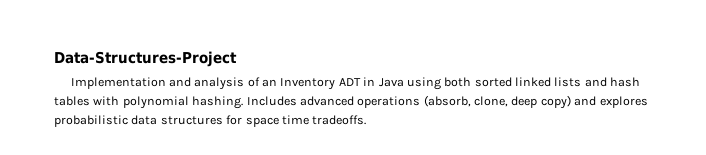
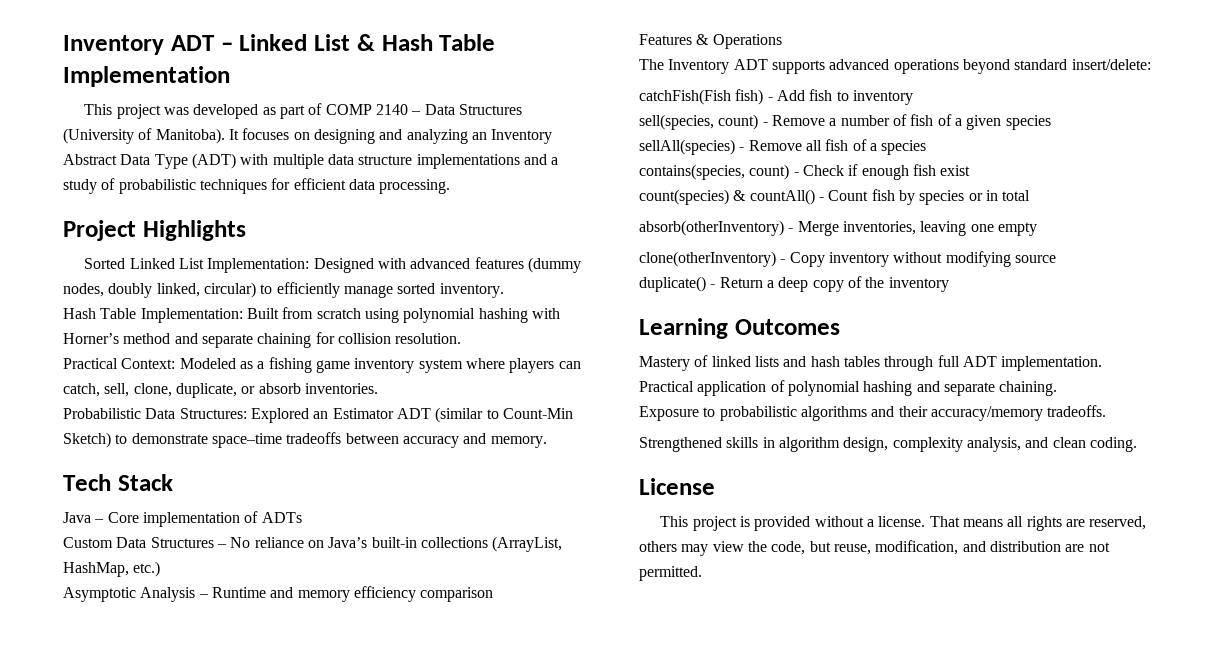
- Data-Structures-Project
- Implementation and analysis of an Inventory ADT in Java using both sorted linked lists and hash tables with polynomial hashing. Includes advanced operations (absorb, clone, deep copy) and explores probabilistic data structures for space time tradeoffs.
+ Inventory ADT – Linked List & Hash Table Implementation
+ This project was developed as part of COMP 2140 – Data Structures (University of Manitoba). It focuses on designing and analyzing an Inventory Abstract Data Type (ADT) with multiple data structure implementations and a study of probabilistic techniques for efficient data processing.
+ Project Highlights
+ Sorted Linked List Implementation: Designed with advanced features (dummy nodes, doubly linked, circular) to efficiently manage sorted inventory.
+ Hash Table Implementation: Built from scratch using polynomial hashing with Horner’s method and separate chaining for collision resolution.
+ Practical Context: Modeled as a fishing game inventory system where players can catch, sell, clone, duplicate, or absorb inventories.
+ Probabilistic Data Structures: Explored an Estimator ADT (similar to Count-Min Sketch) to demonstrate space–time tradeoffs between accuracy and memory.
+ Tech Stack
+ Java – Core implementation of ADTs
+ Custom Data Structures – No reliance on Java’s built-in collections (ArrayList, HashMap, etc.)
+ Asymptotic Analysis – Runtime and memory efficiency comparison
+ Features & Operations
+ The Inventory ADT supports advanced operations beyond standard insert/delete:
+ catchFish(Fish fish) - Add fish to inventory
+ sell(species, count) - Remove a number of fish of a given species
+ sellAll(species) - Remove all fish of a species
+ contains(species, count) - Check if enough fish exist
+ count(species) & countAll() - Count fish by species or in total
+ absorb(otherInventory) - Merge inventories, leaving one empty
+ clone(otherInventory) - Copy inventory without modifying source
+ duplicate() - Return a deep copy of the inventory
+ Learning Outcomes
+ Mastery of linked lists and hash tables through full ADT implementation.
+ Practical application of polynomial hashing and separate chaining.
+ Exposure to probabilistic algorithms and their accuracy/memory tradeoffs.
+ Strengthened skills in algorithm design, complexity analysis, and clean coding.
+ License
+ This project is provided without a license. That means all rights are reserved, others may view the code, but reuse, modification, and distribution are not permitted.

